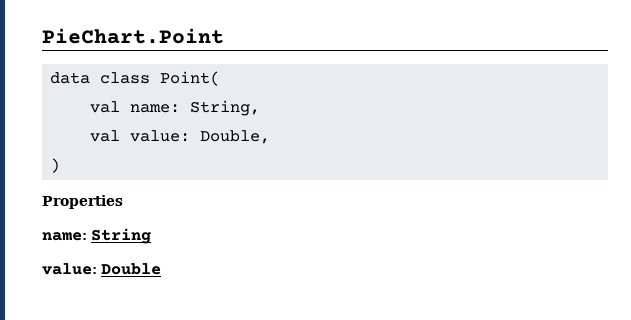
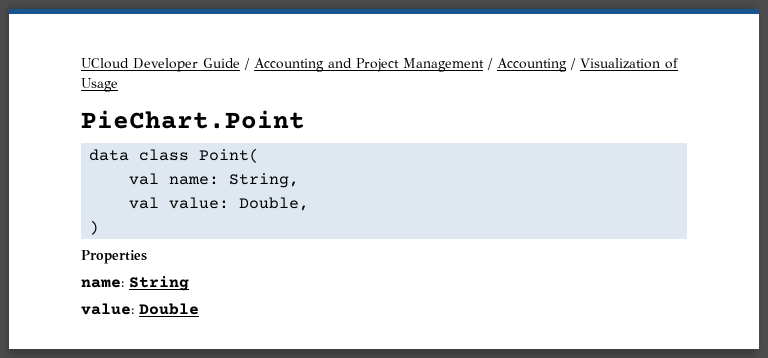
+ UCloud Developer Guide / Accounting and Project Management / Accounting / Visualization of Usage

